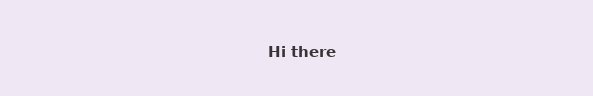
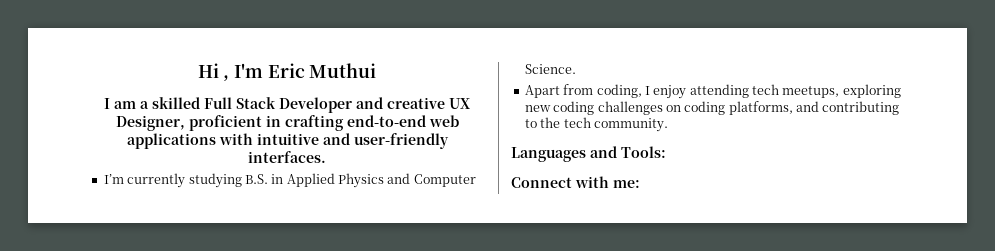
- Hi there
+ Hi , I'm Eric Muthui
+ I am a skilled Full Stack Developer and creative UX Designer, proficient in crafting end-to-end web applications with intuitive and user-friendly interfaces.
+ I’m currently studying B.S. in Applied Physics and Computer Science.
+ Apart from coding, I enjoy attending tech meetups, exploring new coding challenges on coding platforms, and contributing to the tech community.
+ Languages and Tools:
+ Connect with me:

